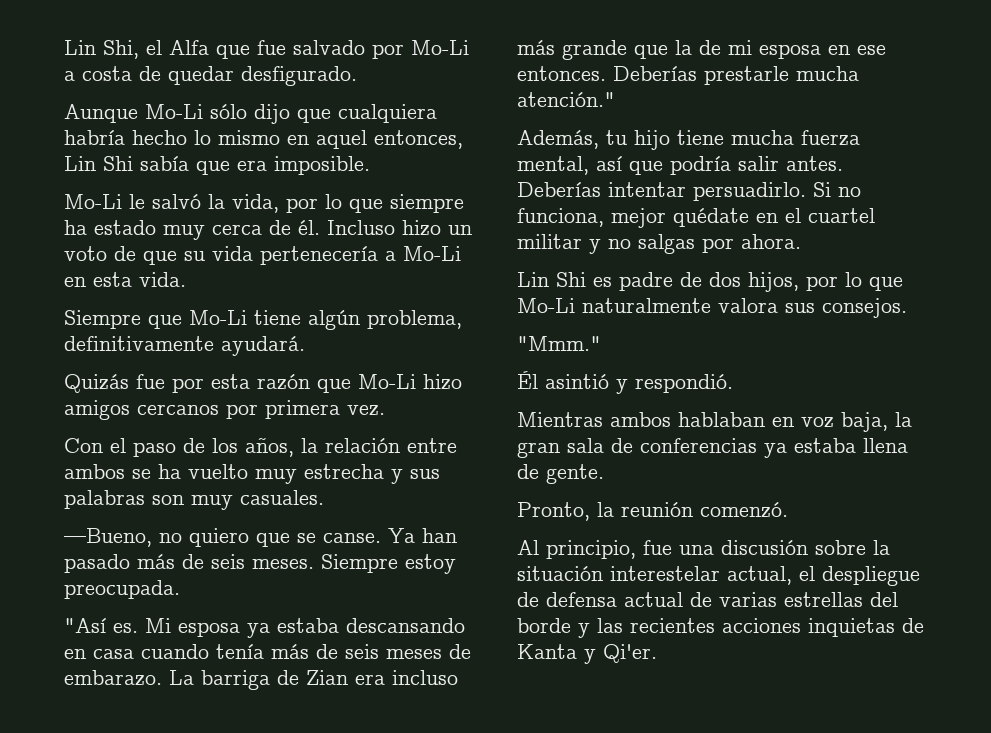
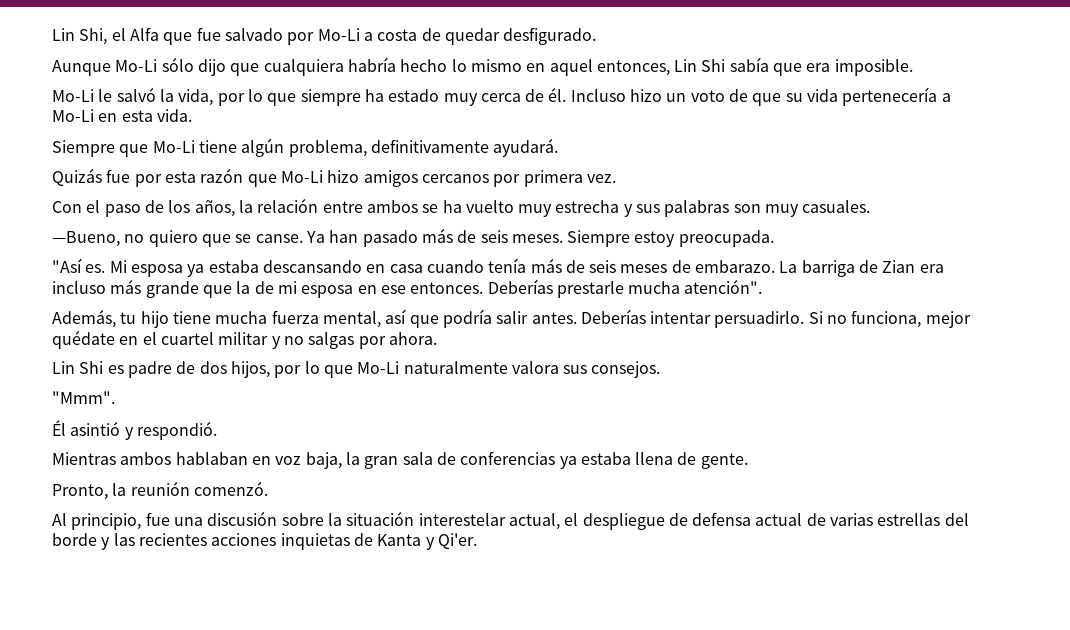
- Deberías prestarle mucha atención."
+ Deberías prestarle mucha atención".
- "Mmm."
+ "Mmm".

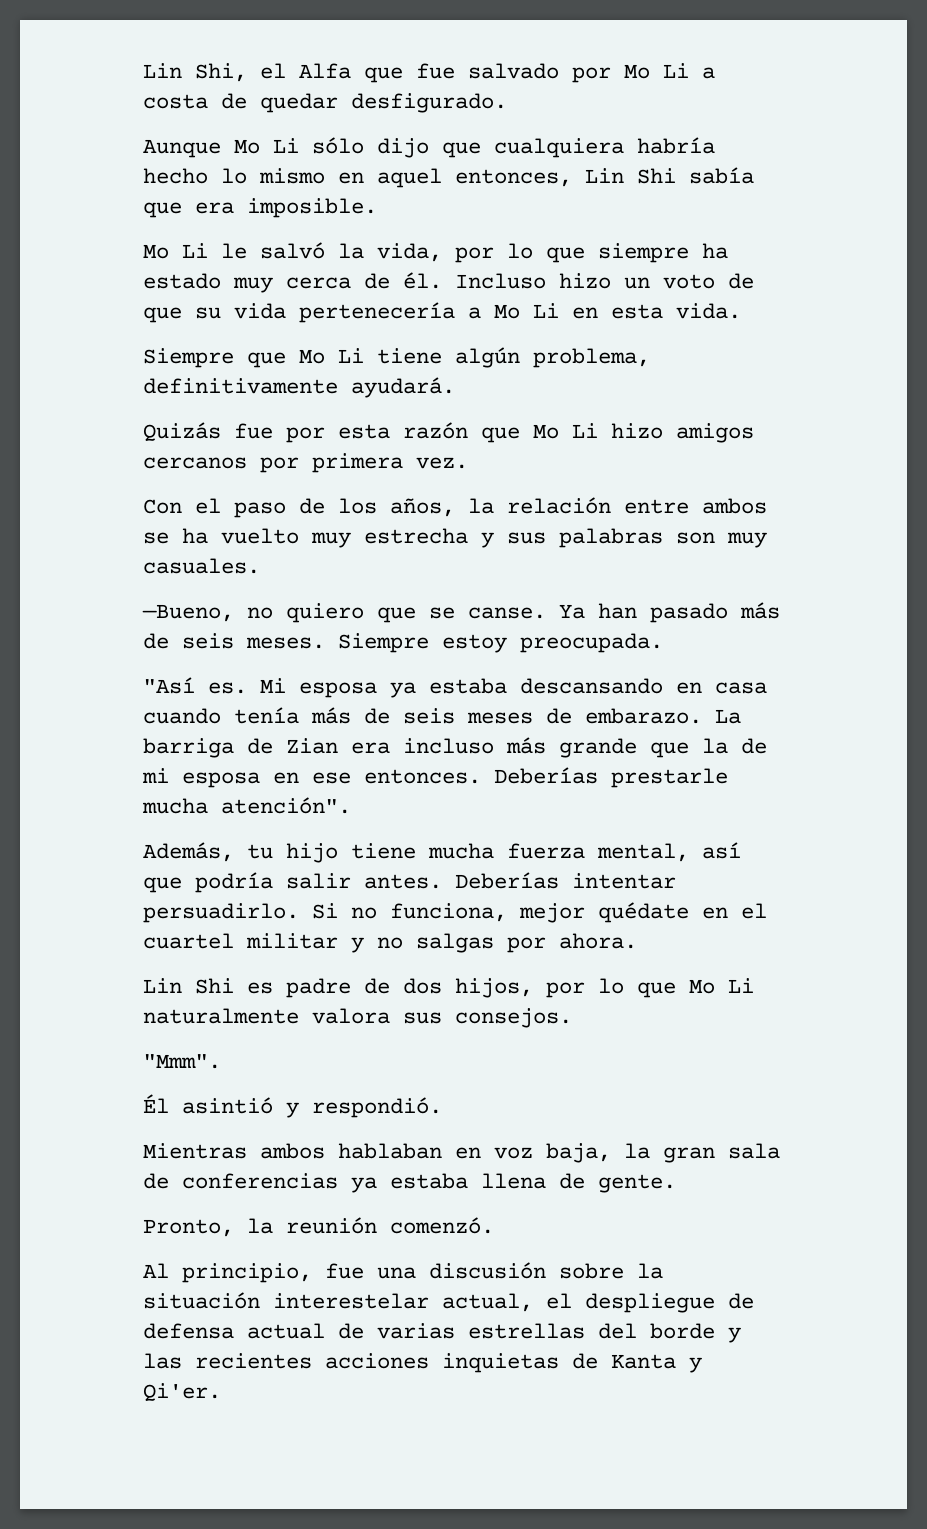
- Lin Shi, el Alfa que fue salvado por Mo-Li a costa de quedar desfigurado.
+ Lin Shi, el Alfa que fue salvado por Mo Li a costa de quedar desfigurado.
- Aunque Mo-Li sólo dijo que cualquiera habría hecho lo mismo en aquel entonces, Lin Shi sabía que era imposible.
+ Aunque Mo Li sólo dijo que cualquiera habría hecho lo mismo en aquel entonces, Lin Shi sabía que era imposible.
- Mo-Li le salvó la vida, por lo que siempre ha estado muy cerca de él.
+ Mo Li le salvó la vida, por lo que siempre ha estado muy cerca de él.
- Incluso hizo un voto de que su vida pertenecería a Mo-Li en esta vida.
+ Incluso hizo un voto de que su vida pertenecería a Mo Li en esta vida.
- Siempre que Mo-Li tiene algún problema, definitivamente ayudará.
+ Siempre que Mo Li tiene algún problema, definitivamente ayudará.
- Quizás fue por esta razón que Mo-Li hizo amigos cercanos por primera vez.
+ Quizás fue por esta razón que Mo Li hizo amigos cercanos por primera vez.
- Lin Shi es padre de dos hijos, por lo que Mo-Li naturalmente valora sus consejos.
+ Lin Shi es padre de dos hijos, por lo que Mo Li naturalmente valora sus consejos.

